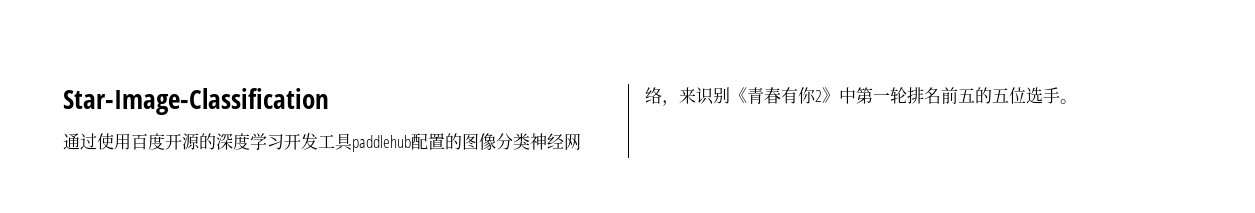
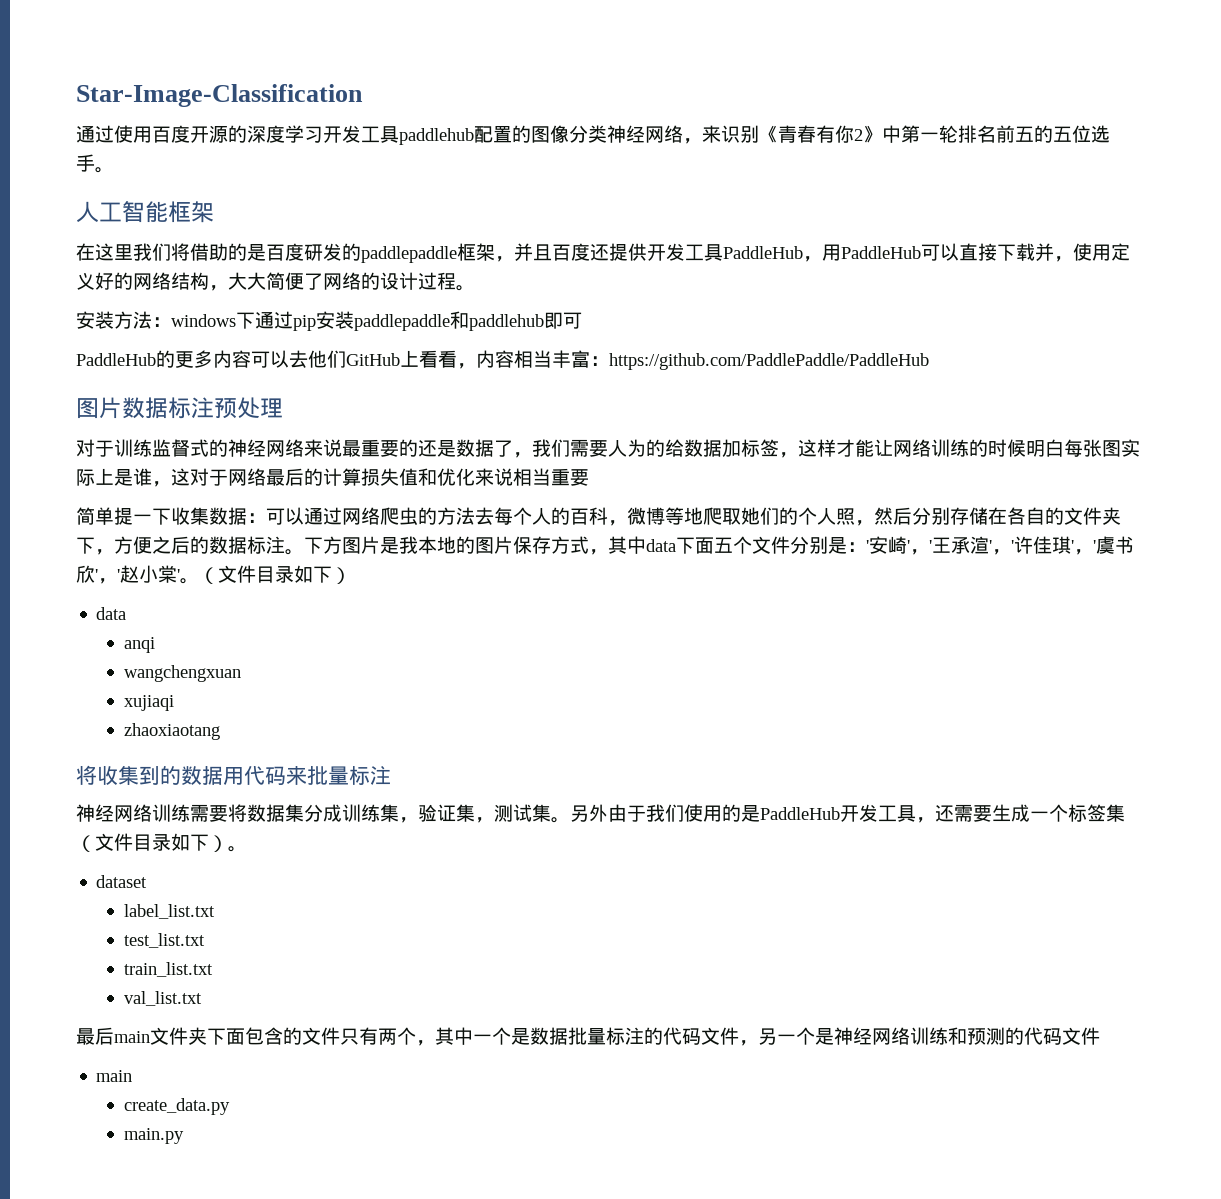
+ 人工智能框架
+ 在这里我们将借助的是百度研发的paddlepaddle框架，并且百度还提供开发工具PaddleHub，用PaddleHub可以直接下载并，使用定义好的网络结构，大大简便了网络的设计过程。
+ 安装方法：windows下通过pip安装paddlepaddle和paddlehub即可
+ PaddleHub的更多内容可以去他们GitHub上看看，内容相当丰富：https://github.com/PaddlePaddle/PaddleHub
+ 图片数据标注预处理
+ 对于训练监督式的神经网络来说最重要的还是数据了，我们需要人为的给数据加标签，这样才能让网络训练的时候明白每张图实际上是谁，这对于网络最后的计算损失值和优化来说相当重要
+ 简单提一下收集数据：可以通过网络爬虫的方法去每个人的百科，微博等地爬取她们的个人照，然后分别存储在各自的文件夹下，方便之后的数据标注。下方图片是我本地的图片保存方式，其中data下面五个文件分别是：'安崎'，'王承渲'，'许佳琪'，'虞书欣'，'赵小棠'。（文件目录如下）
+ data
+ anqi
+ wangchengxuan
+ xujiaqi
+ zhaoxiaotang
+ 将收集到的数据用代码来批量标注
+ 神经网络训练需要将数据集分成训练集，验证集，测试集。另外由于我们使用的是PaddleHub开发工具，还需要生成一个标签集（文件目录如下）。
+ dataset
+ label_list.txt
+ test_list.txt
+ train_list.txt
+ val_list.txt
+ 最后main文件夹下面包含的文件只有两个，其中一个是数据批量标注的代码文件，另一个是神经网络训练和预测的代码文件
+ main
+ create_data.py
+ main.py

